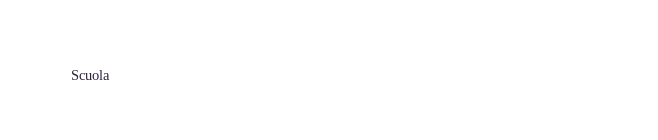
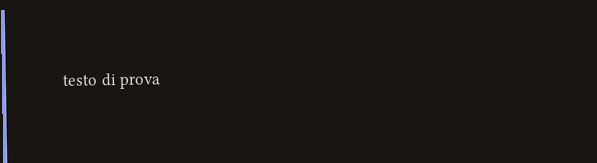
- Scuola
+ testo di prova

